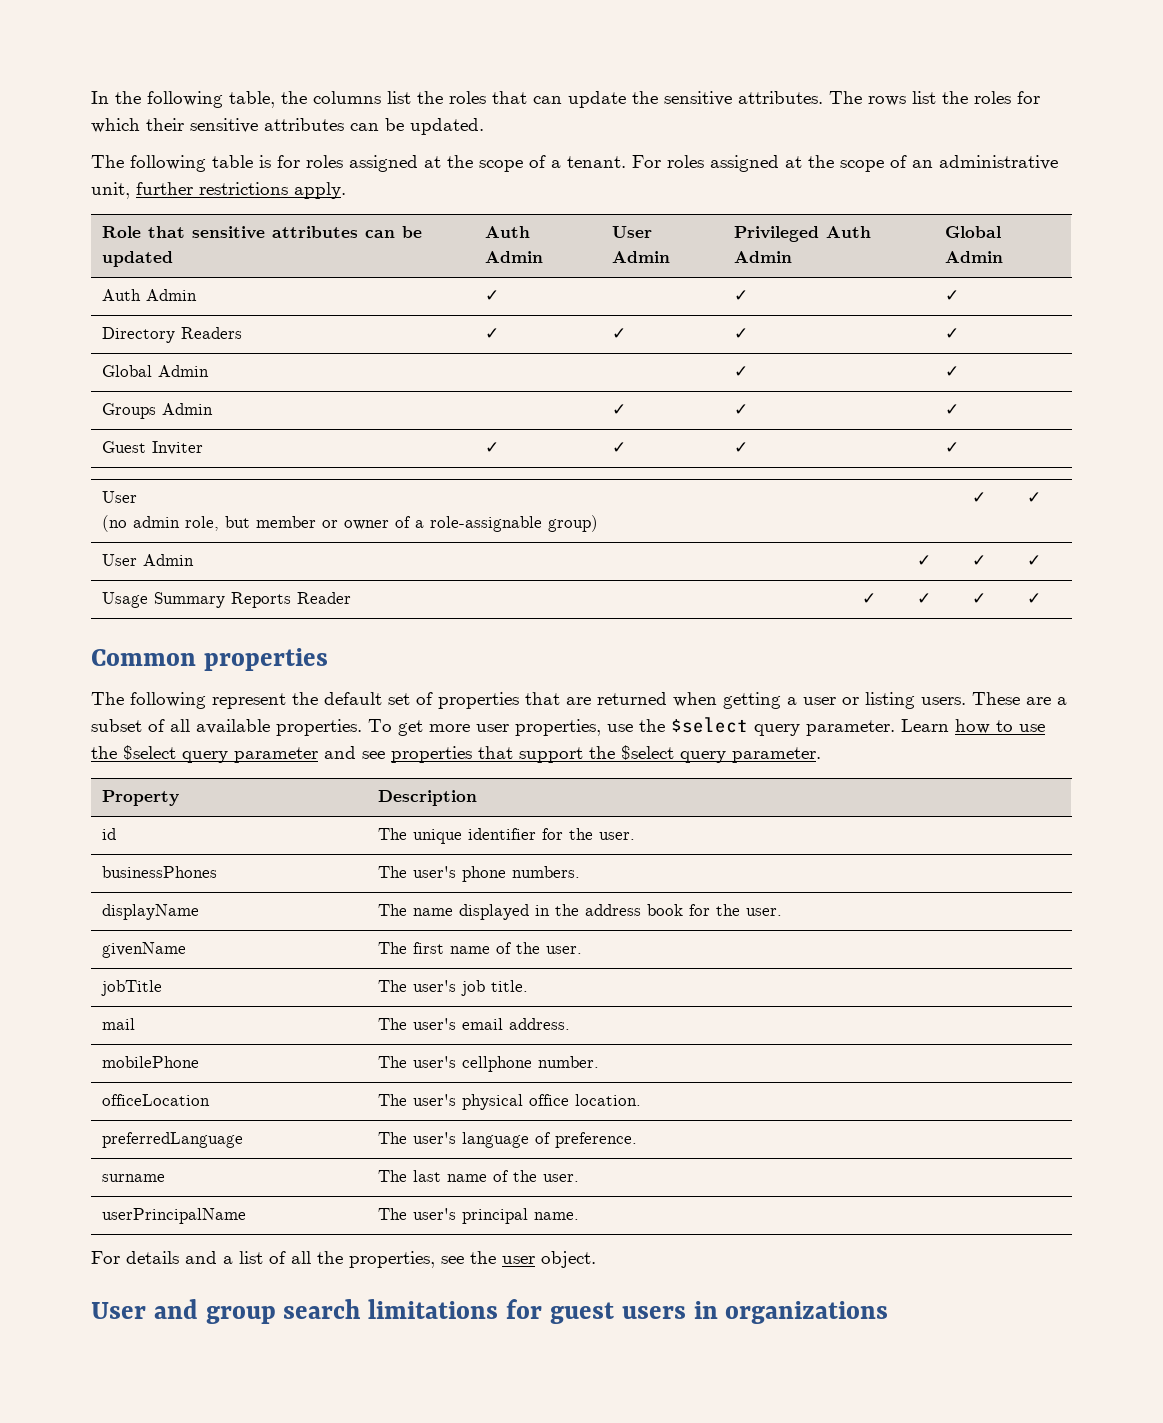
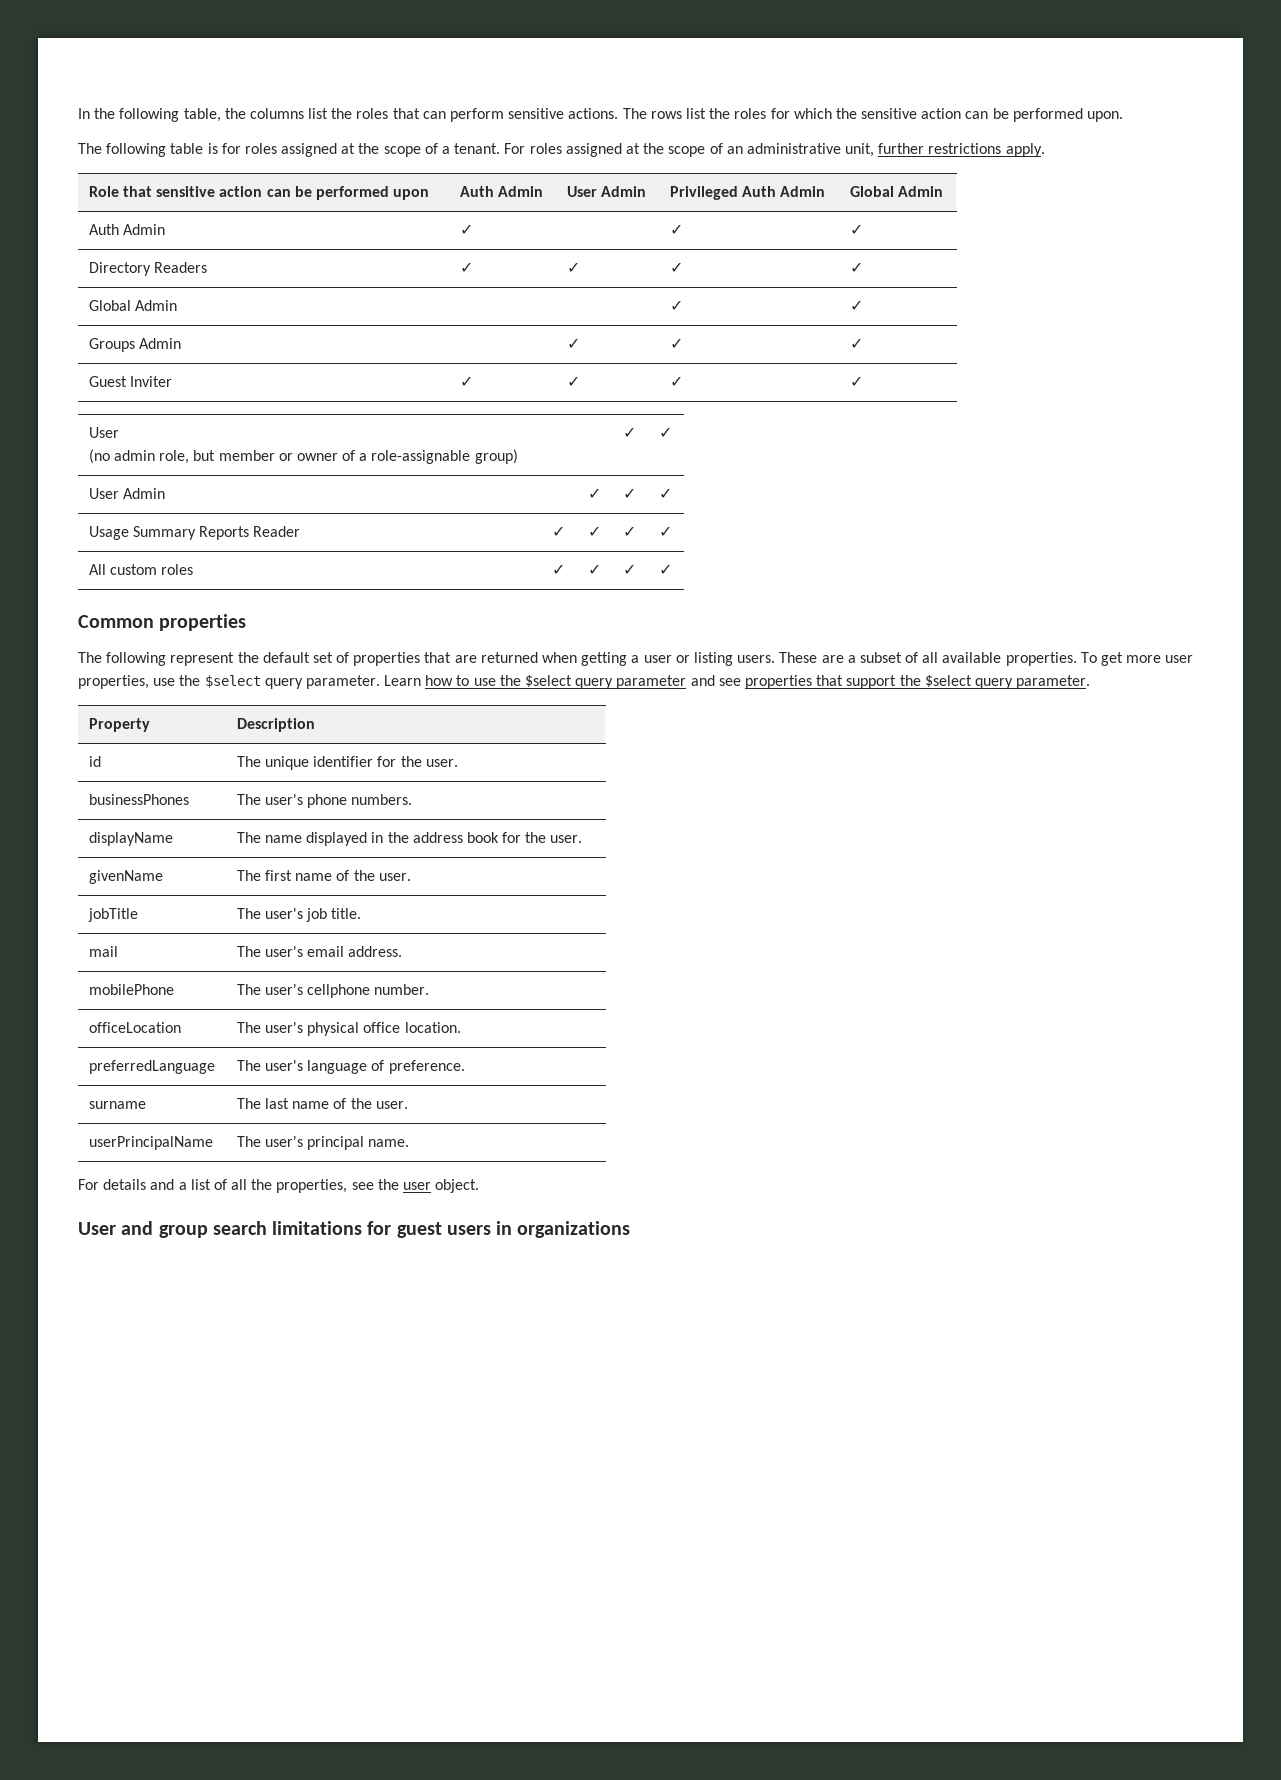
- In the following table, the columns list the roles that can update the sensitive attributes.
+ In the following table, the columns list the roles that can perform sensitive actions.
- The rows list the roles for which their sensitive attributes can be updated.
+ The rows list the roles for which the sensitive action can be performed upon.
- Role that sensitive attributes can be updated | Auth Admin | User Admin | Privileged Auth Admin | Global Admin
+ Role that sensitive action can be performed upon | Auth Admin | User Admin | Privileged Auth Admin | Global Admin
+ All custom roles | ✓ | ✓ | ✓ | ✓

